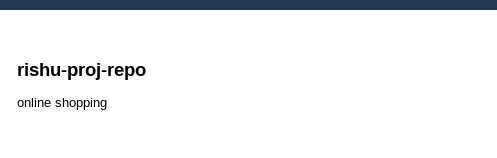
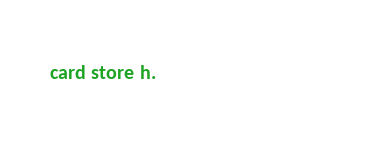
- rishu-proj-repo
- online shopping
+ card store h.

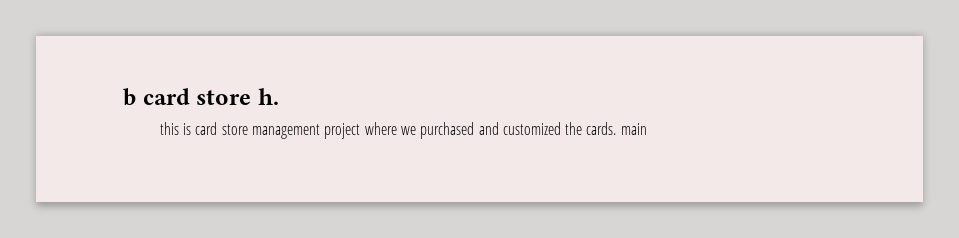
- card store h.
+ b card store h.
+ this is card store management project where we purchased and customized the cards. main

